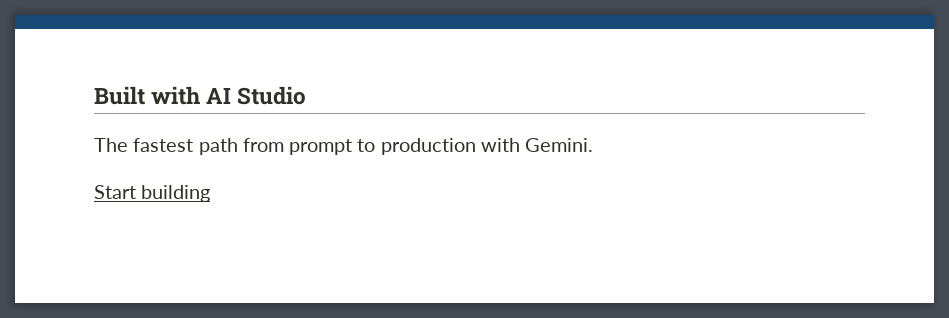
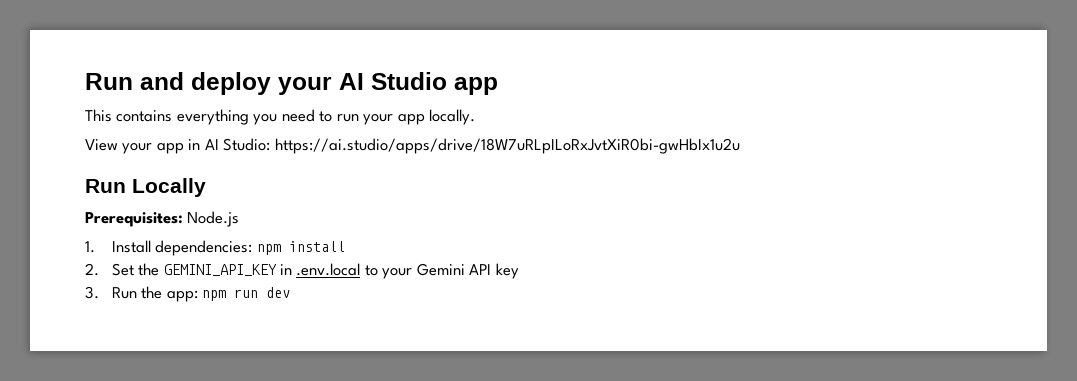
- Built with AI Studio
- The fastest path from prompt to production with Gemini.
- Start building
+ Run and deploy your AI Studio app
+ This contains everything you need to run your app locally.
+ View your app in AI Studio: https://ai.studio/apps/drive/18W7uRLpILoRxJvtXiR0bi-gwHbIx1u2u
+ Run Locally
+ Prerequisites: Node.js
+ 1. Install dependencies: npm install
+ 2. Set the GEMINI_API_KEY in .env.local to your Gemini API key
+ 3. Run the app: npm run dev

